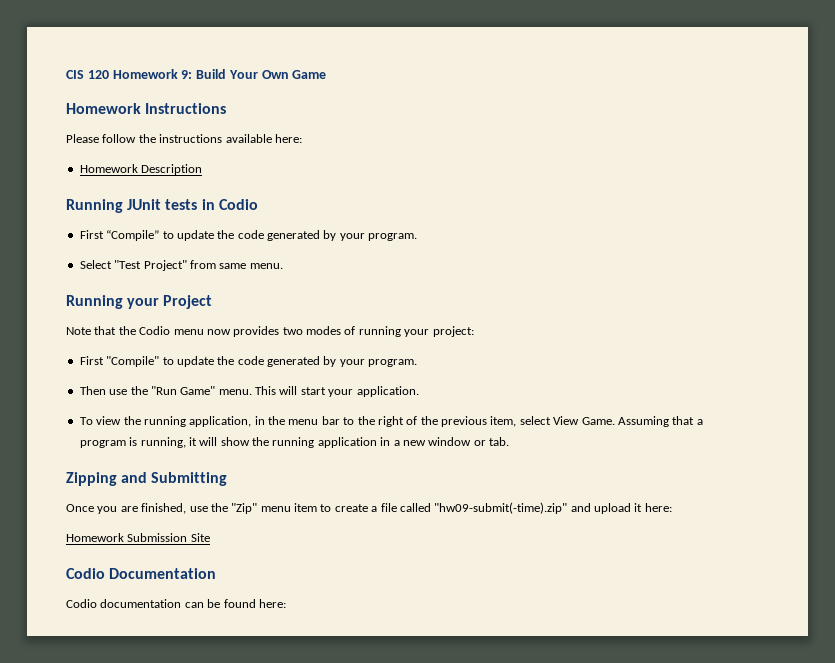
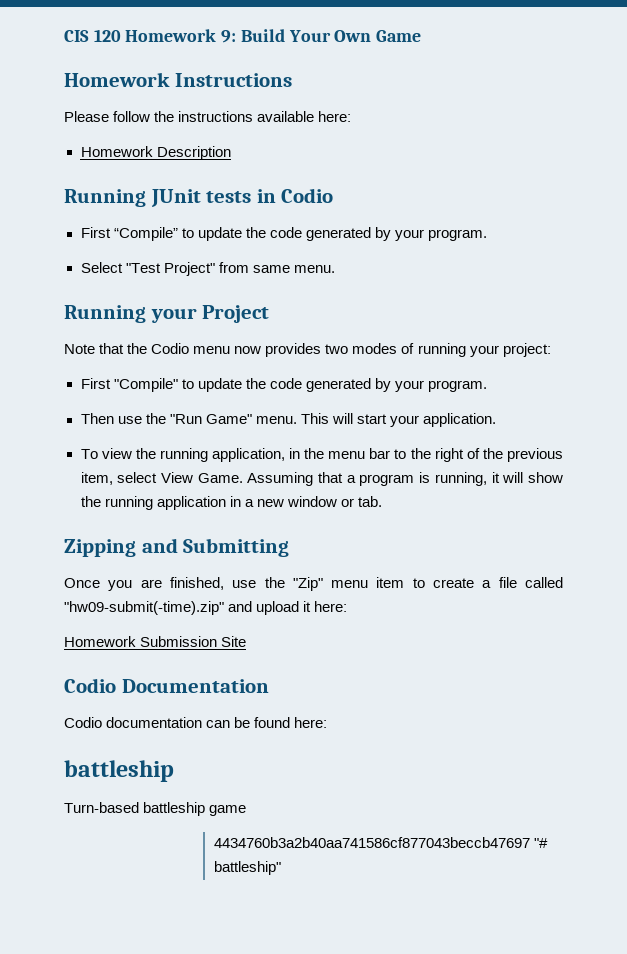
  Codio documentation can be found here:
+ battleship
+ Turn-based battleship game
+ 4434760b3a2b40aa741586cf877043beccb47697 "# battleship"

